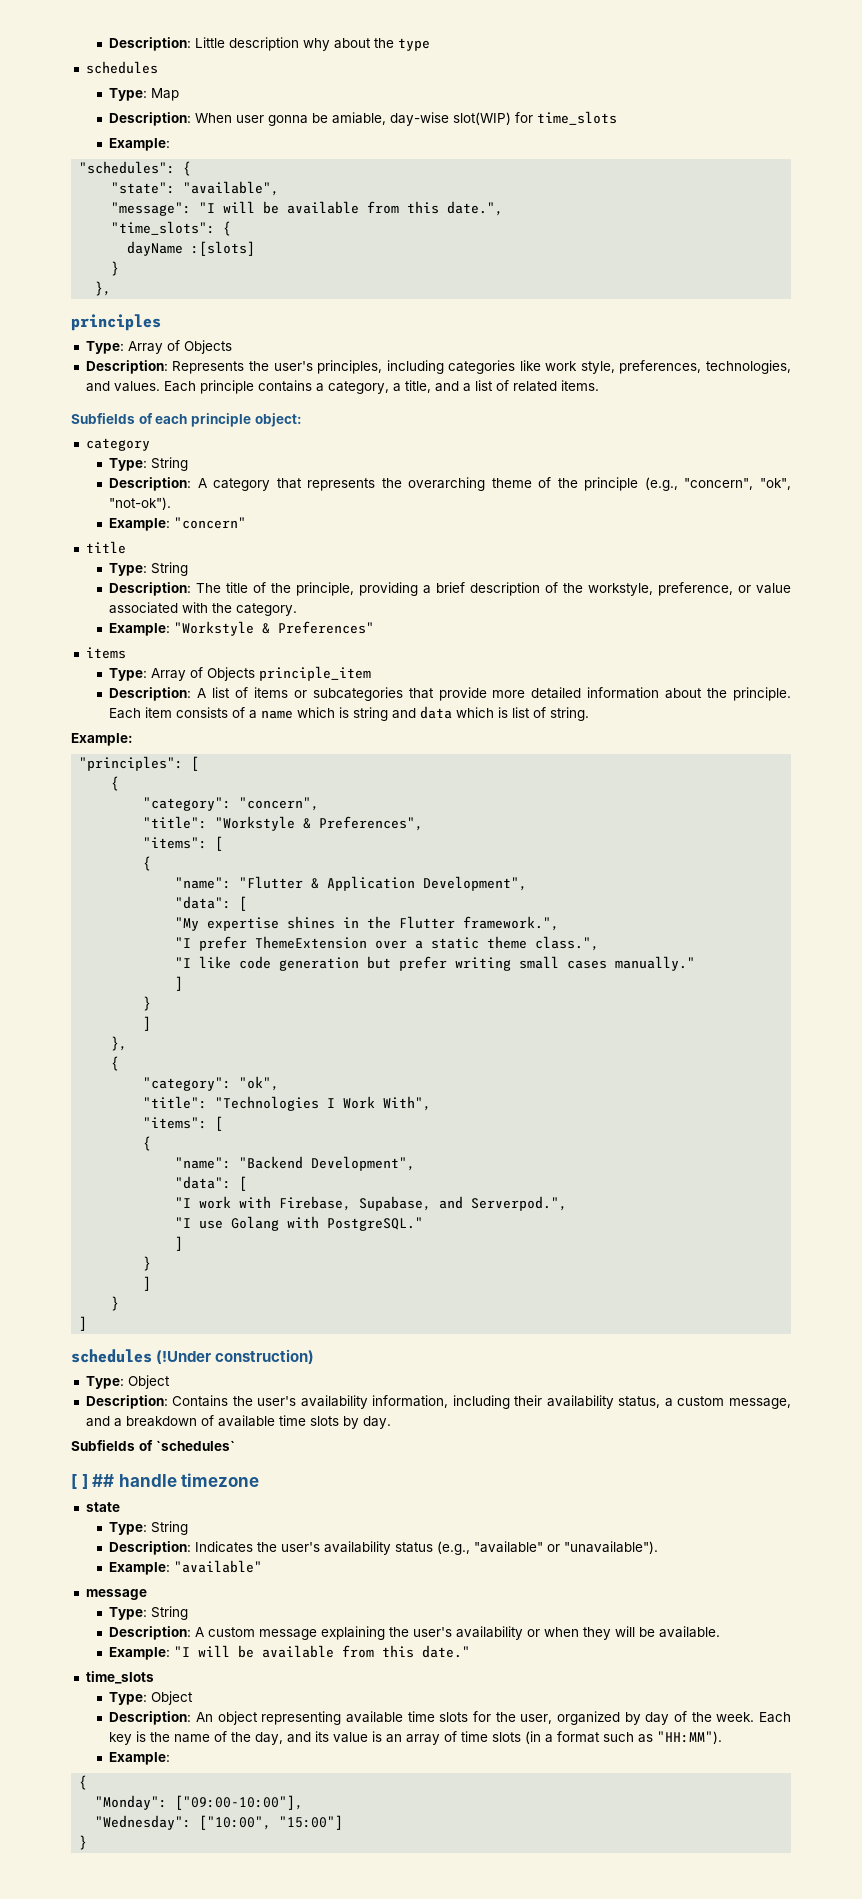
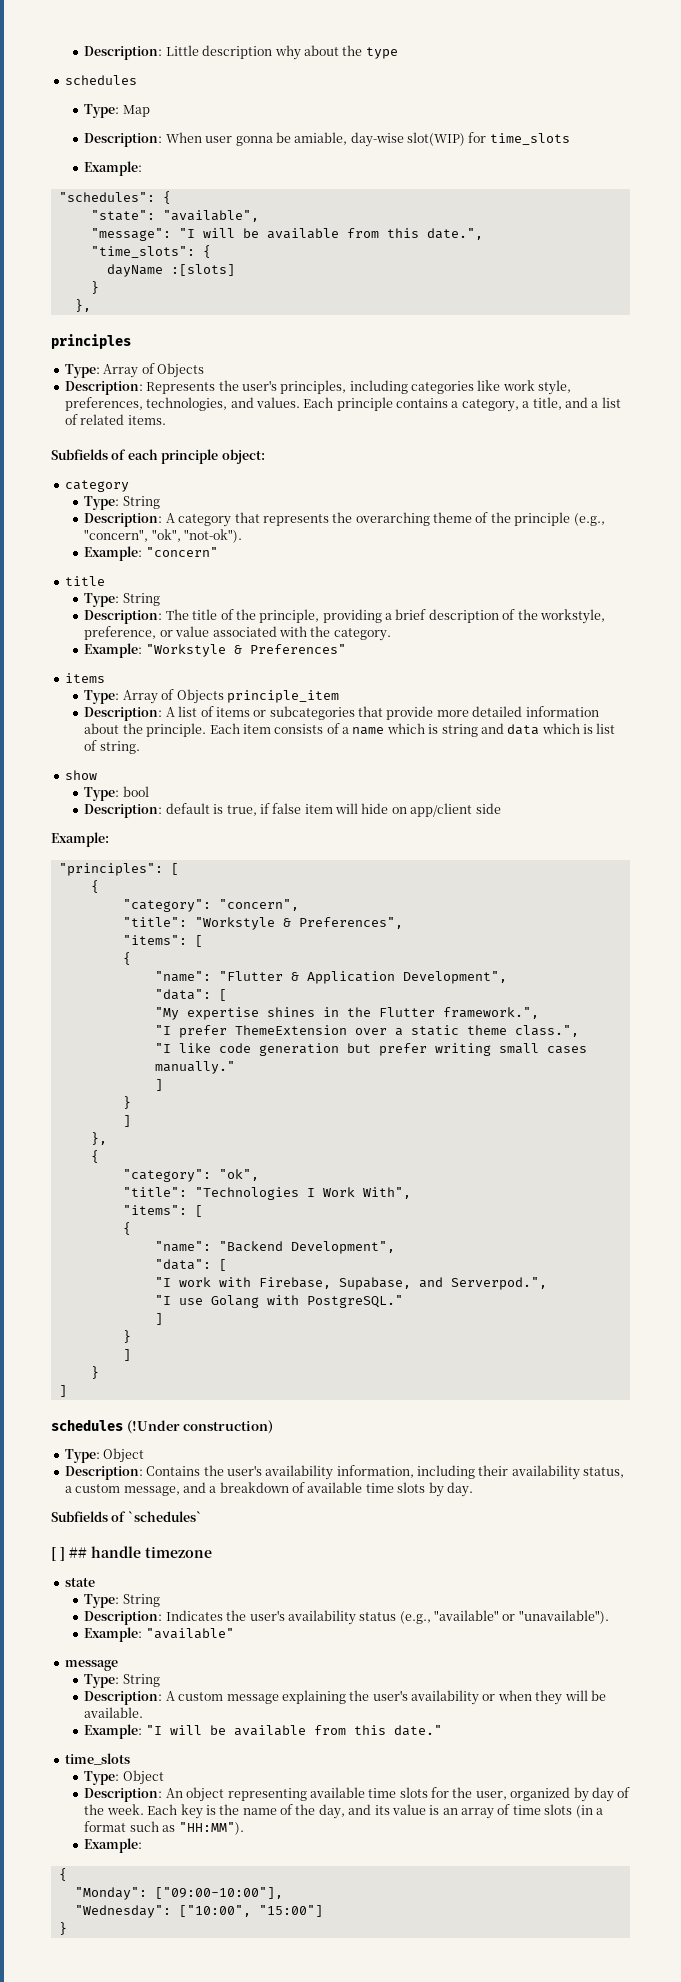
+ show
+ Type: bool
+ Description: default is true, if false item will hide on app/client side

